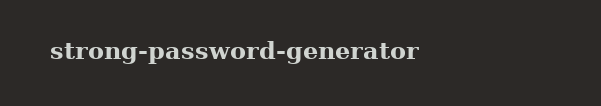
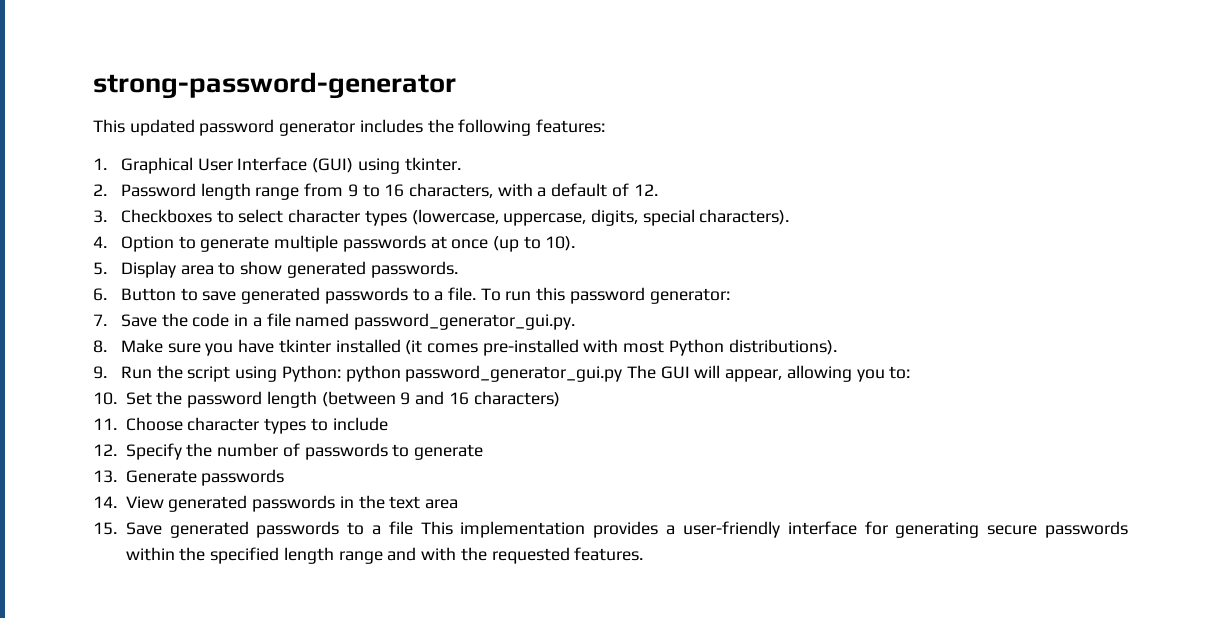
+ This updated password generator includes the following features:
+ 1. Graphical User Interface (GUI) using tkinter.
+ 2. Password length range from 9 to 16 characters, with a default of 12.
+ 3. Checkboxes to select character types (lowercase, uppercase, digits, special characters).
+ 4. Option to generate multiple passwords at once (up to 10).
+ 5. Display area to show generated passwords.
+ 6. Button to save generated passwords to a file. To run this password generator:
+ 7. Save the code in a file named password_generator_gui.py.
+ 8. Make sure you have tkinter installed (it comes pre-installed with most Python distributions).
+ 9. Run the script using Python: python password_generator_gui.py The GUI will appear, allowing you to:
+ 10. Set the password length (between 9 and 16 characters)
+ 11. Choose character types to include
+ 12. Specify the number of passwords to generate
+ 13. Generate passwords
+ 14. View generated passwords in the text area
+ 15. Save generated passwords to a file This implementation provides a user-friendly interface for generating secure passwords within the specified length range and with the requested features.

